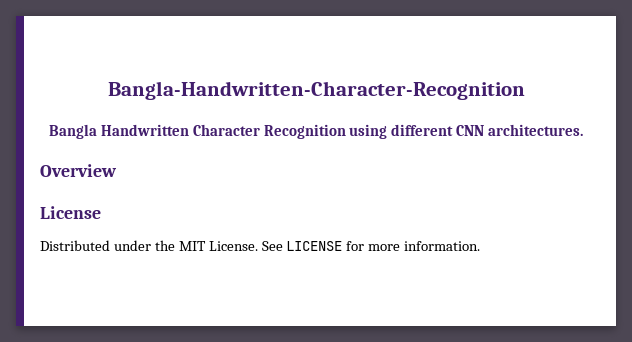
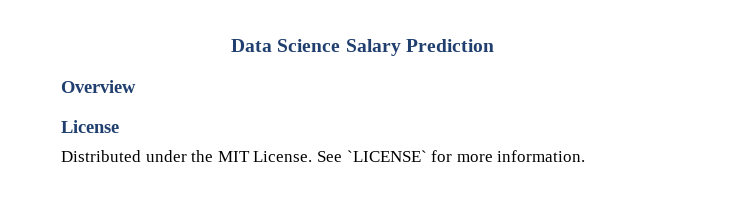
- Bangla-Handwritten-Character-Recognition
- Bangla Handwritten Character Recognition using different CNN architectures.
+ Data Science Salary Prediction
- See LICENSE for more information.
+ See `LICENSE` for more information.

